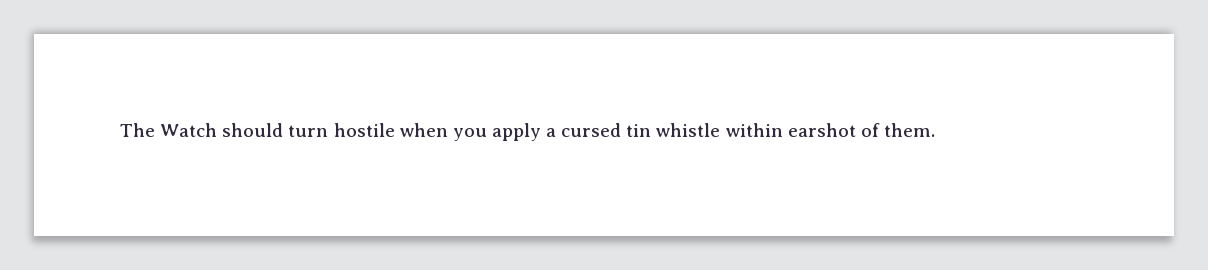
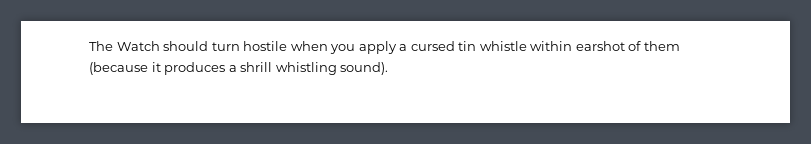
- The Watch should turn hostile when you apply a cursed tin whistle within earshot of them.
+ The Watch should turn hostile when you apply a cursed tin whistle within earshot of them (because it produces a shrill whistling sound).

